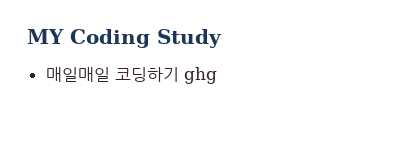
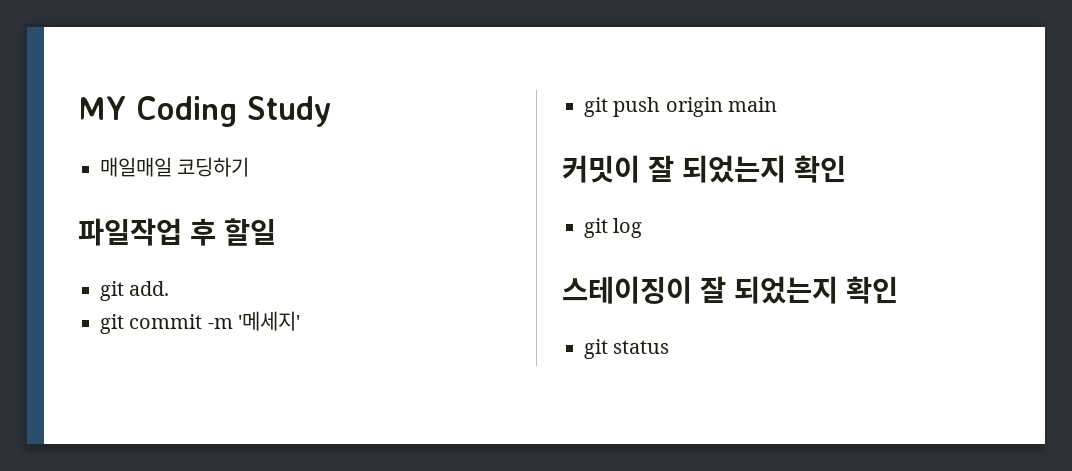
- 매일매일 코딩하기 ghg
+ 매일매일 코딩하기
+ 파일작업 후 할일
+ git add.
+ git commit -m '메세지'
+ git push origin main
+ 커밋이 잘 되었는지 확인
+ git log
+ 스테이징이 잘 되었는지 확인
+ git status

